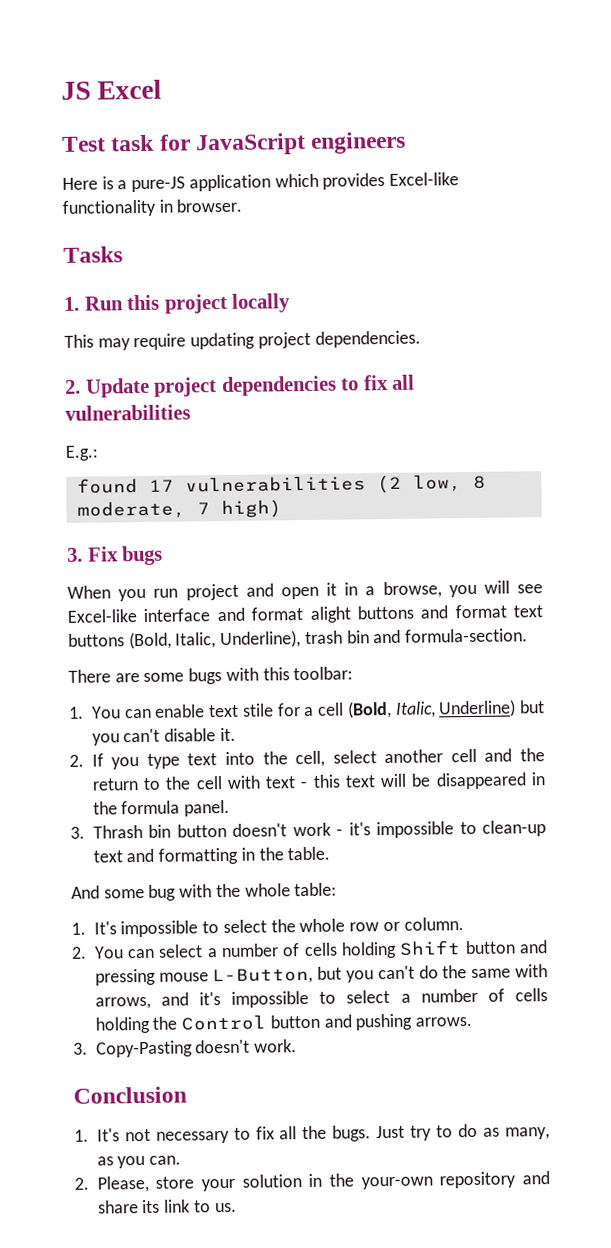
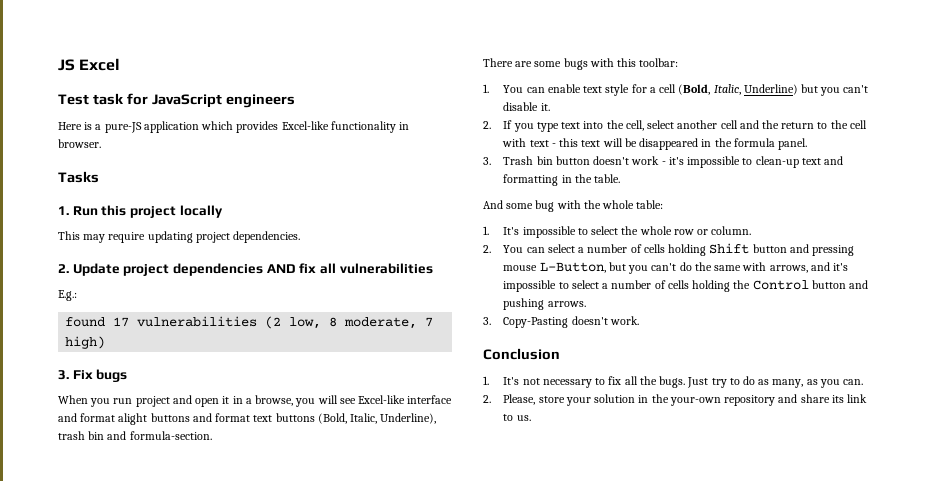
- 2. Update project dependencies to fix all vulnerabilities
+ 2. Update project dependencies AND fix all vulnerabilities
- 1. You can enable text stile for a cell (Bold, Italic, Underline) but you can't disable it.
+ 1. You can enable text style for a cell (Bold, Italic, Underline) but you can't disable it.
- 3. Thrash bin button doesn't work - it's impossible to clean-up text and formatting in the table.
+ 3. Trash bin button doesn't work - it's impossible to clean-up text and formatting in the table.

